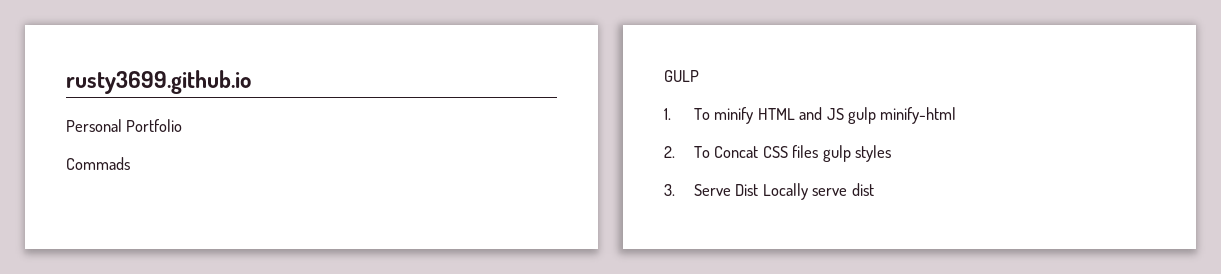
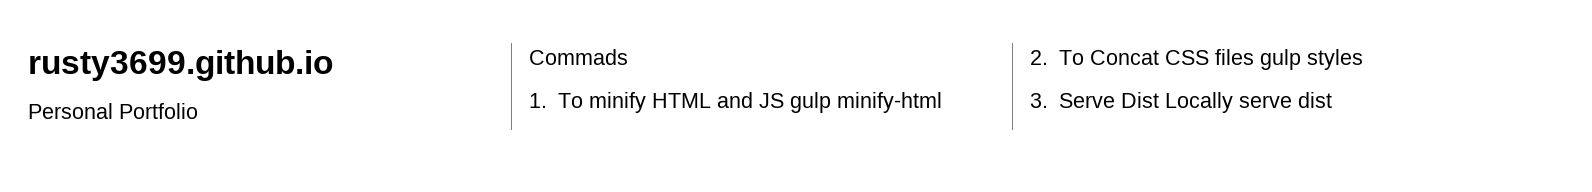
- GULP

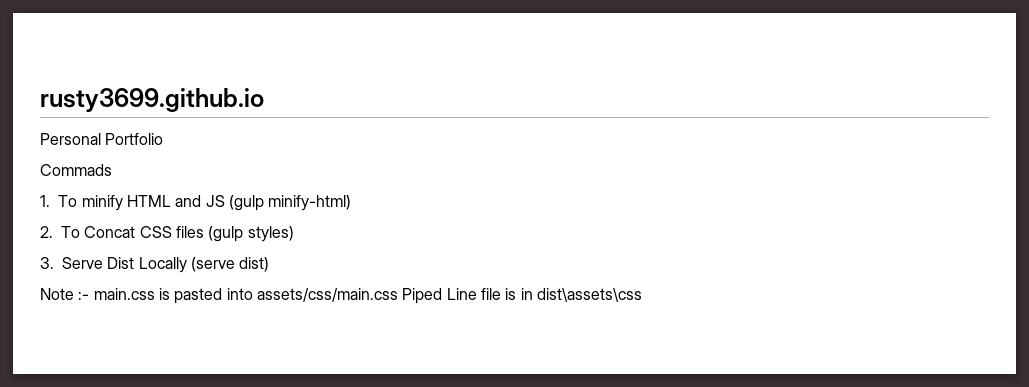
- 1. To minify HTML and JS gulp minify-html
+ 1. To minify HTML and JS (gulp minify-html)
- 2. To Concat CSS files gulp styles
+ 2. To Concat CSS files (gulp styles)
- 3. Serve Dist Locally serve dist
+ 3. Serve Dist Locally (serve dist)
+ Note :- main.css is pasted into assets/css/main.css Piped Line file is in dist\assets\css

